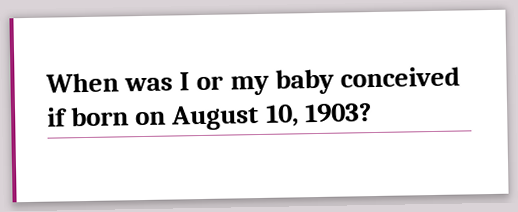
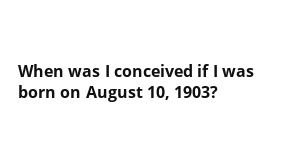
- When was I or my baby conceived if born on August 10, 1903?
+ When was I conceived if I was born on August 10, 1903?

